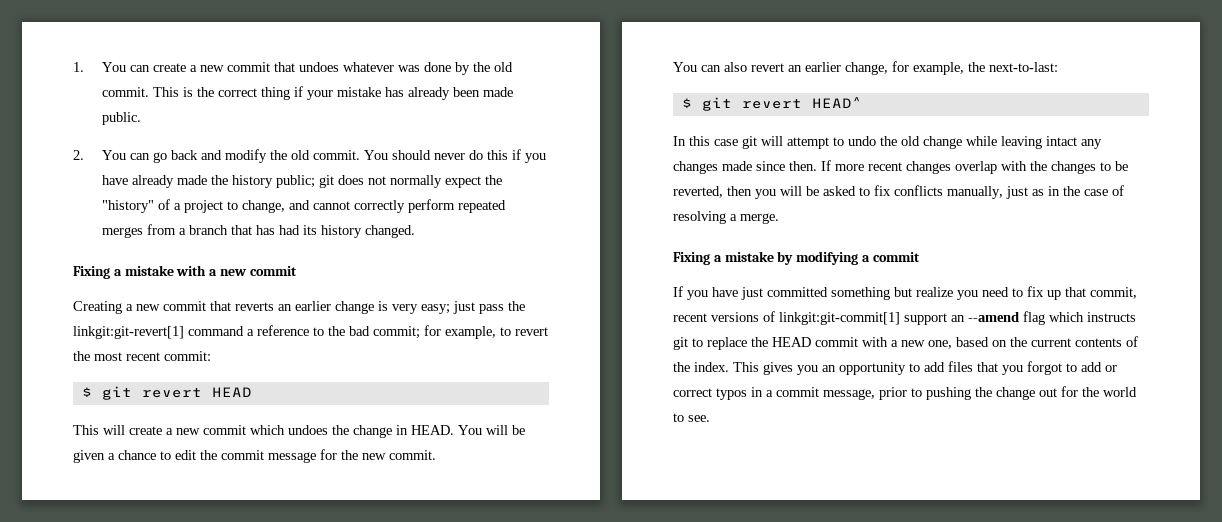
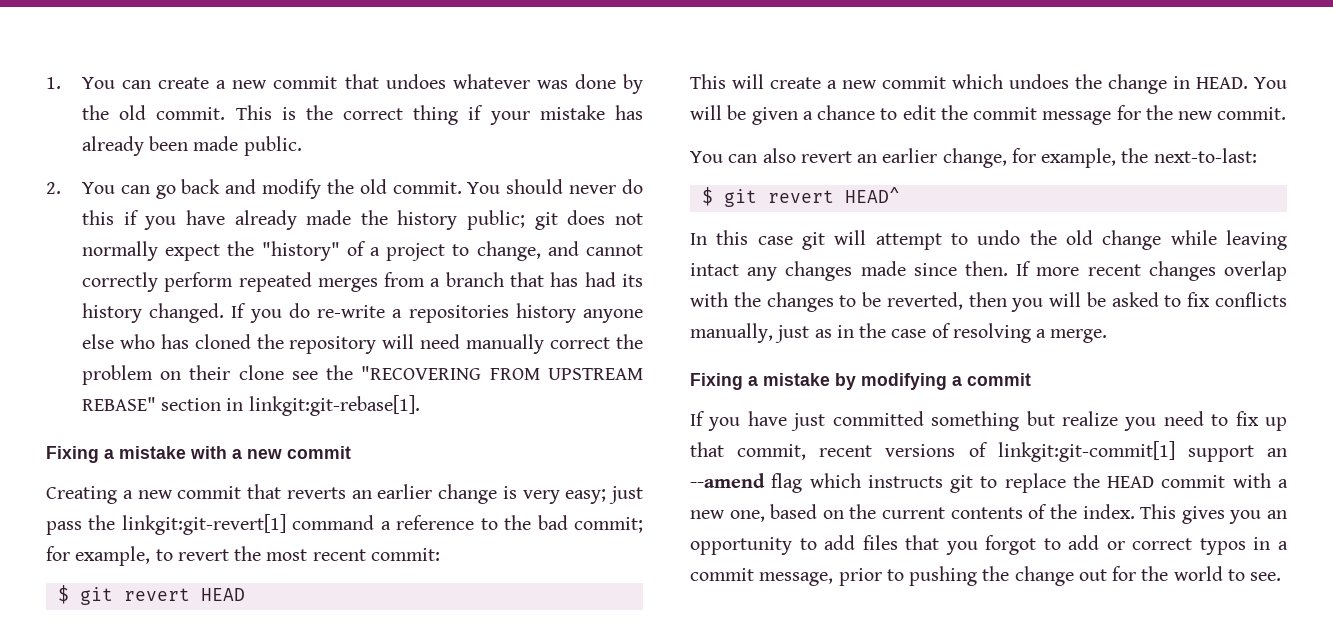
+ If you do re-write a repositories history anyone else who has cloned the repository will need manually correct the problem on their clone see the "RECOVERING FROM UPSTREAM REBASE" section in linkgit:git-rebase[1].

